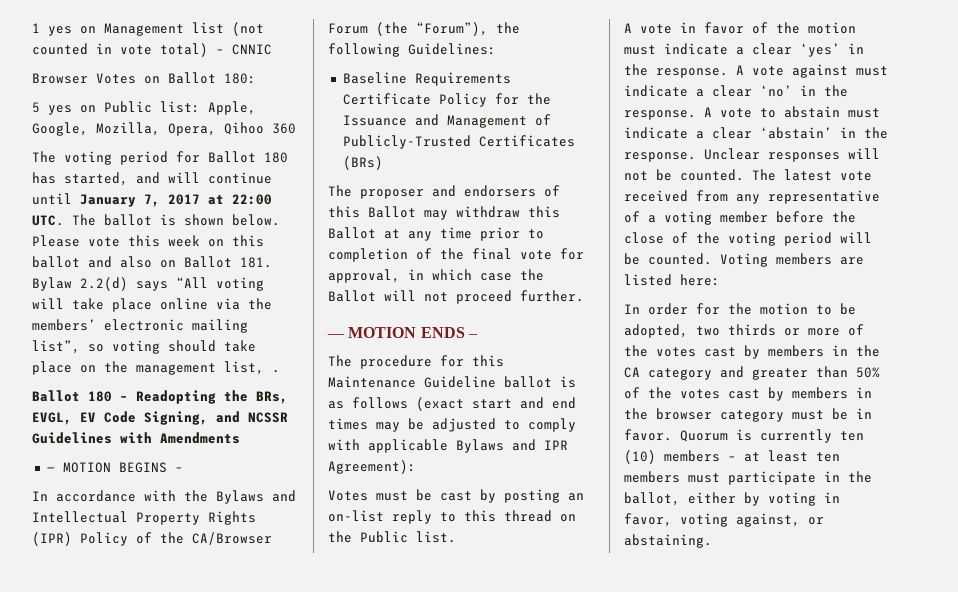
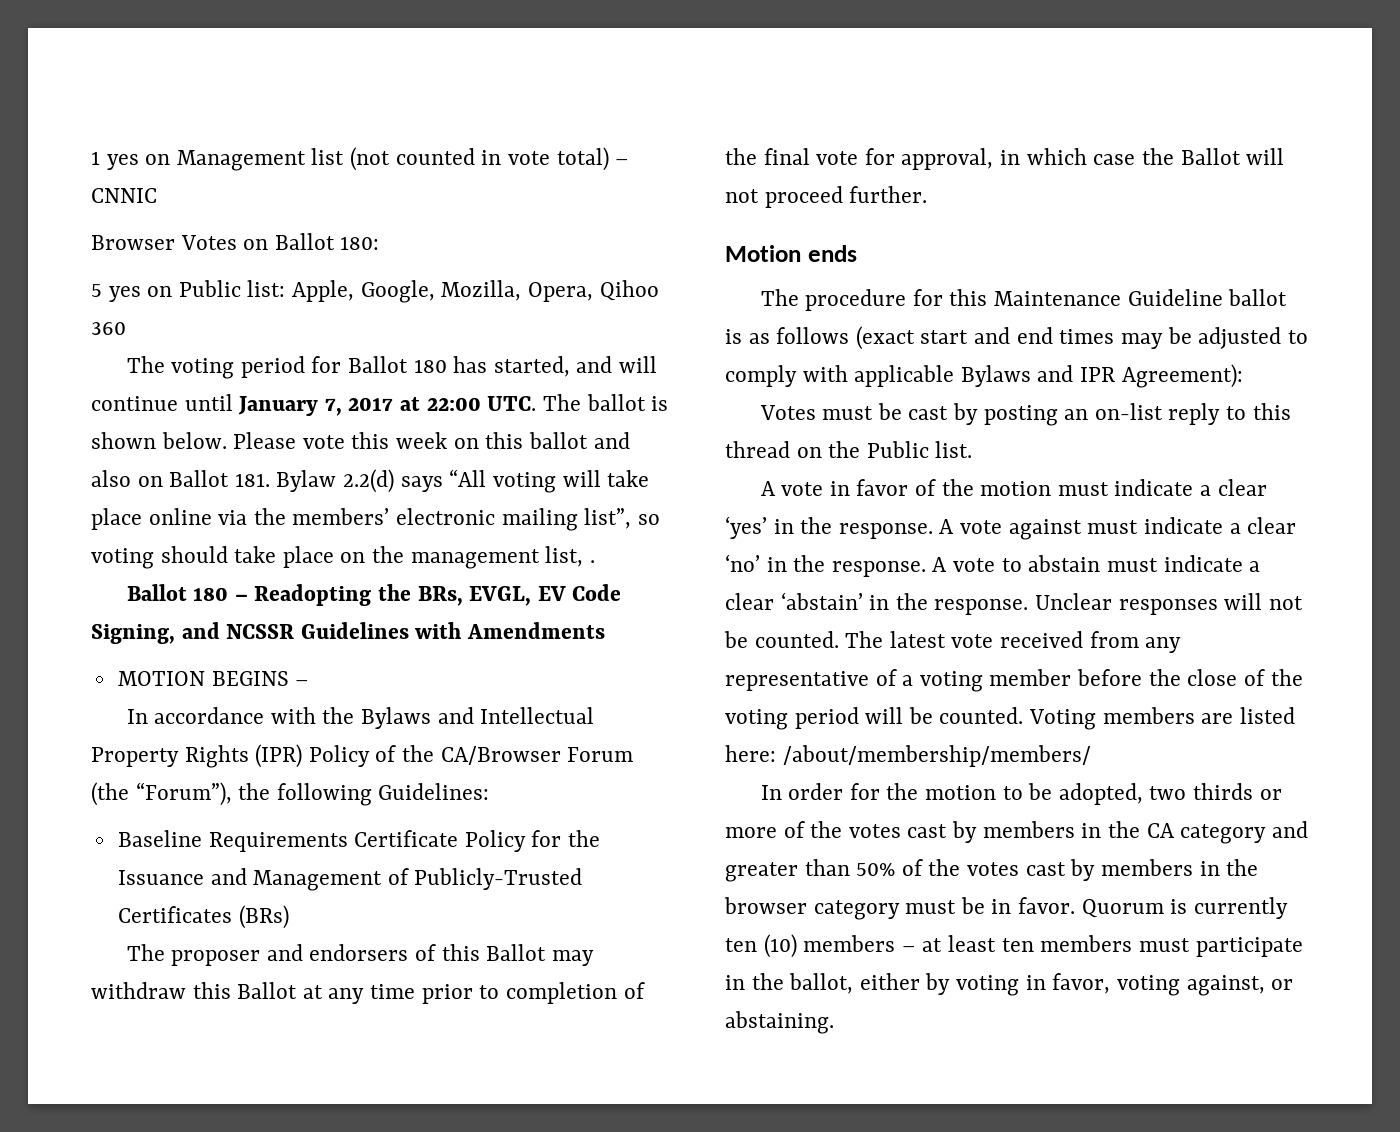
- — MOTION BEGINS –
+ MOTION BEGINS –
- — MOTION ENDS –
+ Motion ends
- Voting members are listed here:
+ Voting members are listed here: /about/membership/members/

